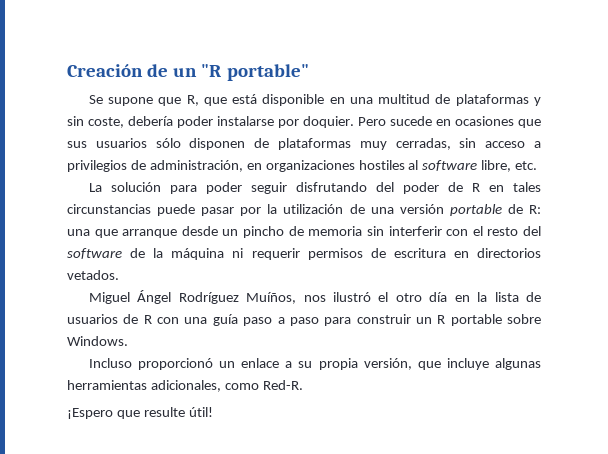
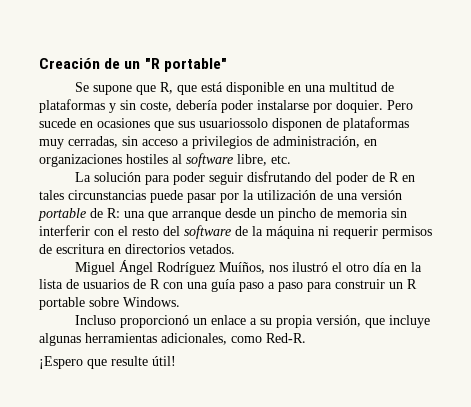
- Pero sucede en ocasiones que sus usuarios sólo disponen de plataformas muy cerradas, sin acceso a privilegios de administración, en organizaciones hostiles al software libre, etc.
+ Pero sucede en ocasiones que sus usuariossolo disponen de plataformas muy cerradas, sin acceso a privilegios de administración, en organizaciones hostiles al software libre, etc.

